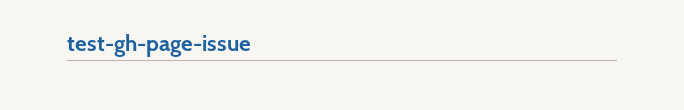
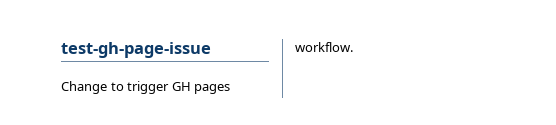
+ Change to trigger GH pages workflow.

